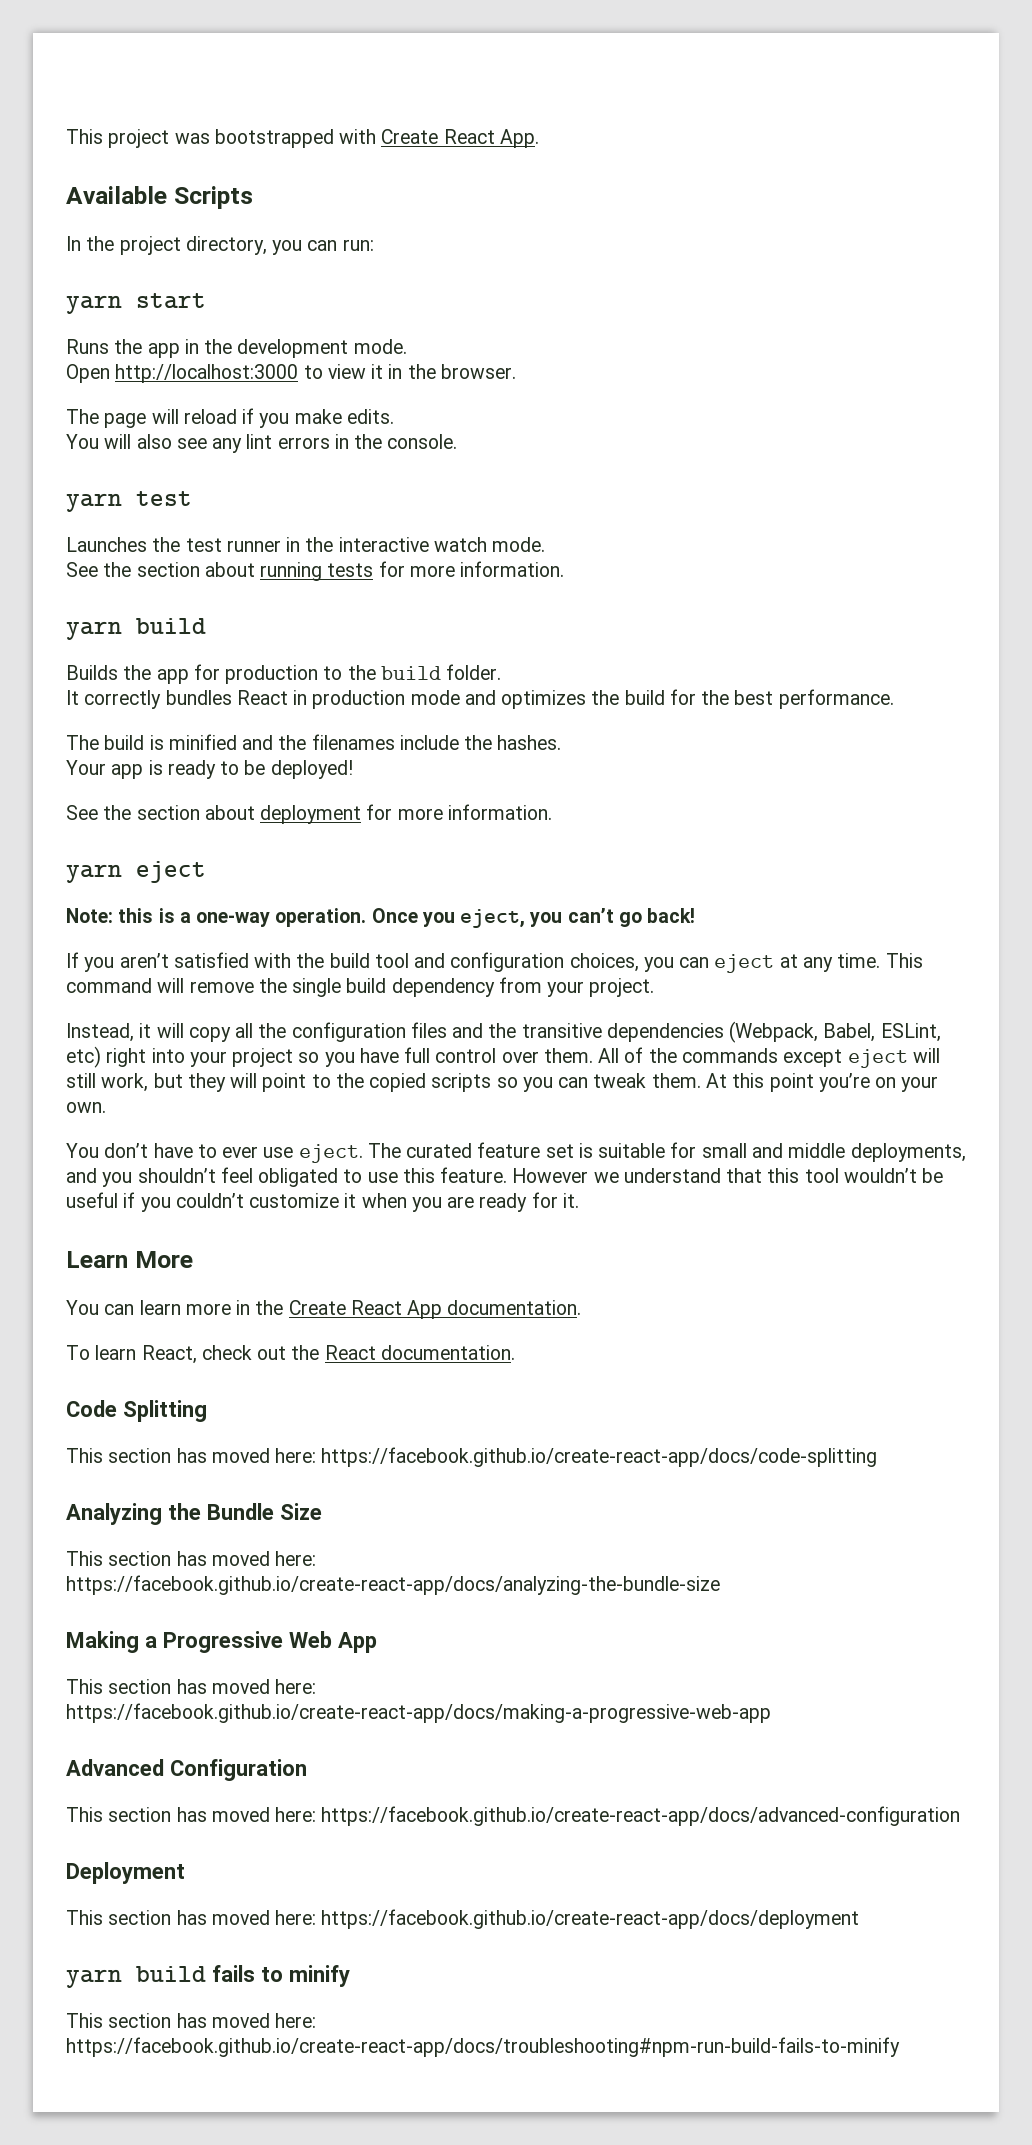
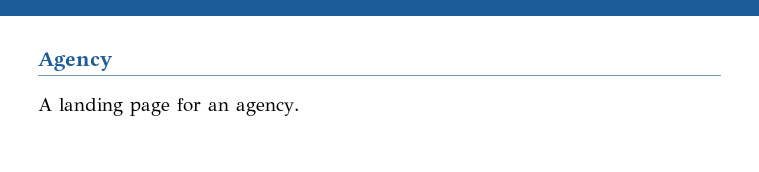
- This project was bootstrapped with Create React App.
- Available Scripts
- In the project directory, you can run:
- yarn start
- Runs the app in the development mode.
- Open http://localhost:3000 to view it in the browser.
- The page will reload if you make edits.
- You will also see any lint errors in the console.
- yarn test
- Launches the test runner in the interactive watch mode.
- See the section about running tests for more information.
- yarn build
- Builds the app for production to the build folder.
- It correctly bundles React in production mode and optimizes the build for the best performance.
- The build is minified and the filenames include the hashes.
- Your app is ready to be deployed!
- See the section about deployment for more information.
- yarn eject
- Note: this is a one-way operation. Once you eject, you can’t go back!
- If you aren’t satisfied with the build tool and configuration choices, you can eject at any time. This command will remove the single build dependency from your project.
- Instead, it will copy all the configuration files and the transitive dependencies (Webpack, Babel, ESLint, etc) right into your project so you have full control over them. All of the commands except eject will still work, but they will point to the copied scripts so you can tweak them. At this point you’re on your own.
- You don’t have to ever use eject. The curated feature set is suitable for small and middle deployments, and you shouldn’t feel obligated to use this feature. However we understand that this tool wouldn’t be useful if you couldn’t customize it when you are ready for it.
- Learn More
- You can learn more in the Create React App documentation.
- To learn React, check out the React documentation.
- Code Splitting
- This section has moved here: https://facebook.github.io/create-react-app/docs/code-splitting
- Analyzing the Bundle Size
- This section has moved here: https://facebook.github.io/create-react-app/docs/analyzing-the-bundle-size
- Making a Progressive Web App
- This section has moved here: https://facebook.github.io/create-react-app/docs/making-a-progressive-web-app
- Advanced Configuration
- This section has moved here: https://facebook.github.io/create-react-app/docs/advanced-configuration
- Deployment
- This section has moved here: https://facebook.github.io/create-react-app/docs/deployment
- yarn build fails to minify
- This section has moved here: https://facebook.github.io/create-react-app/docs/troubleshooting#npm-run-build-fails-to-minify
+ Agency
+ A landing page for an agency.

